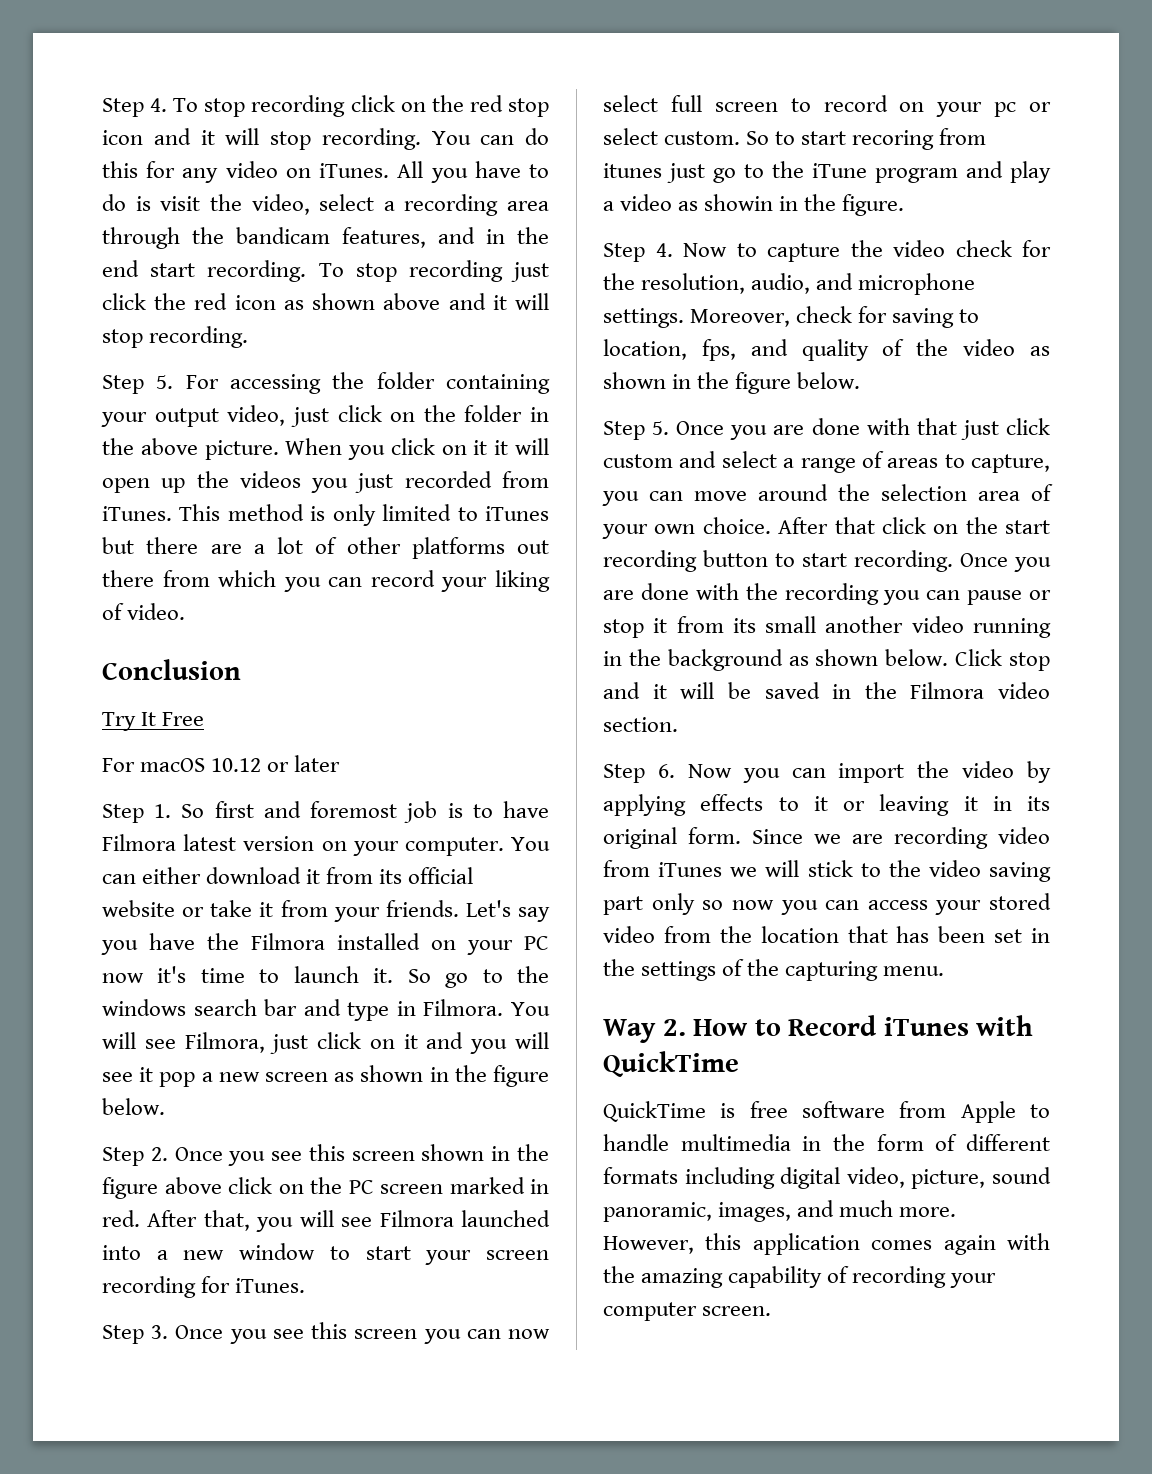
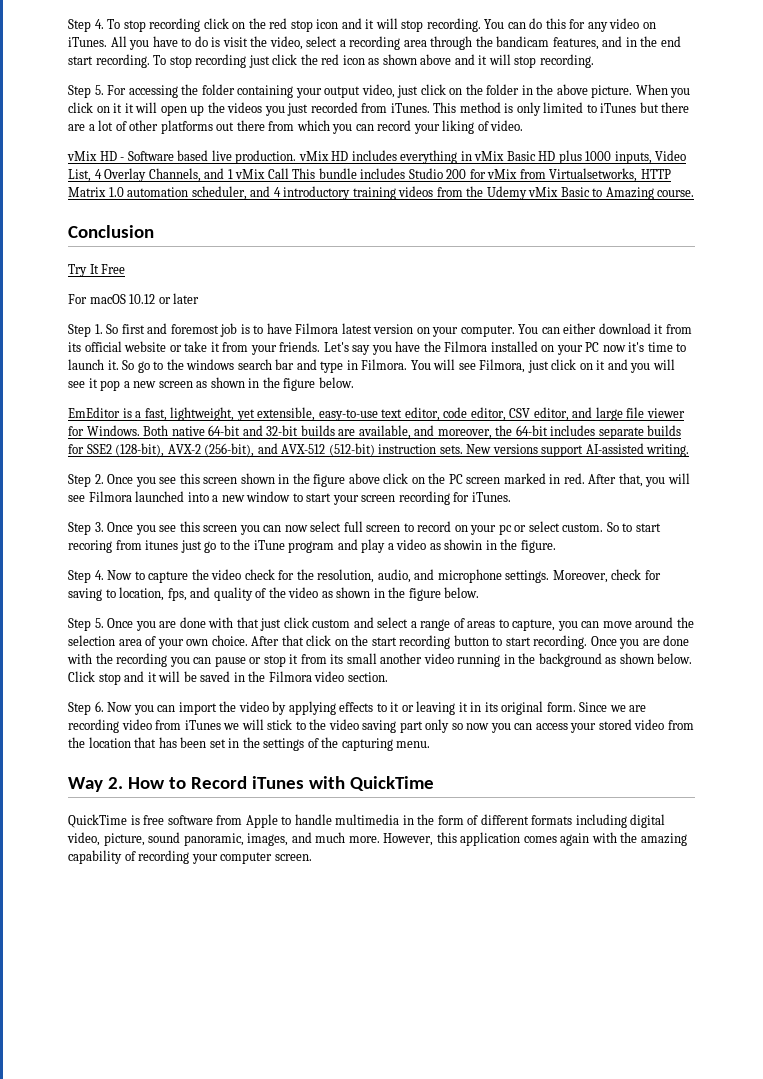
+ vMix HD - Software based live production. vMix HD includes everything in vMix Basic HD plus 1000 inputs, Video List, 4 Overlay Channels, and 1 vMix Call This bundle includes Studio 200 for vMix from Virtualsetworks, HTTP Matrix 1.0 automation scheduler, and 4 introductory training videos from the Udemy vMix Basic to Amazing course.
+ EmEditor is a fast, lightweight, yet extensible, easy-to-use text editor, code editor, CSV editor, and large file viewer for Windows. Both native 64-bit and 32-bit builds are available, and moreover, the 64-bit includes separate builds for SSE2 (128-bit), AVX-2 (256-bit), and AVX-512 (512-bit) instruction sets. New versions support AI-assisted writing.

